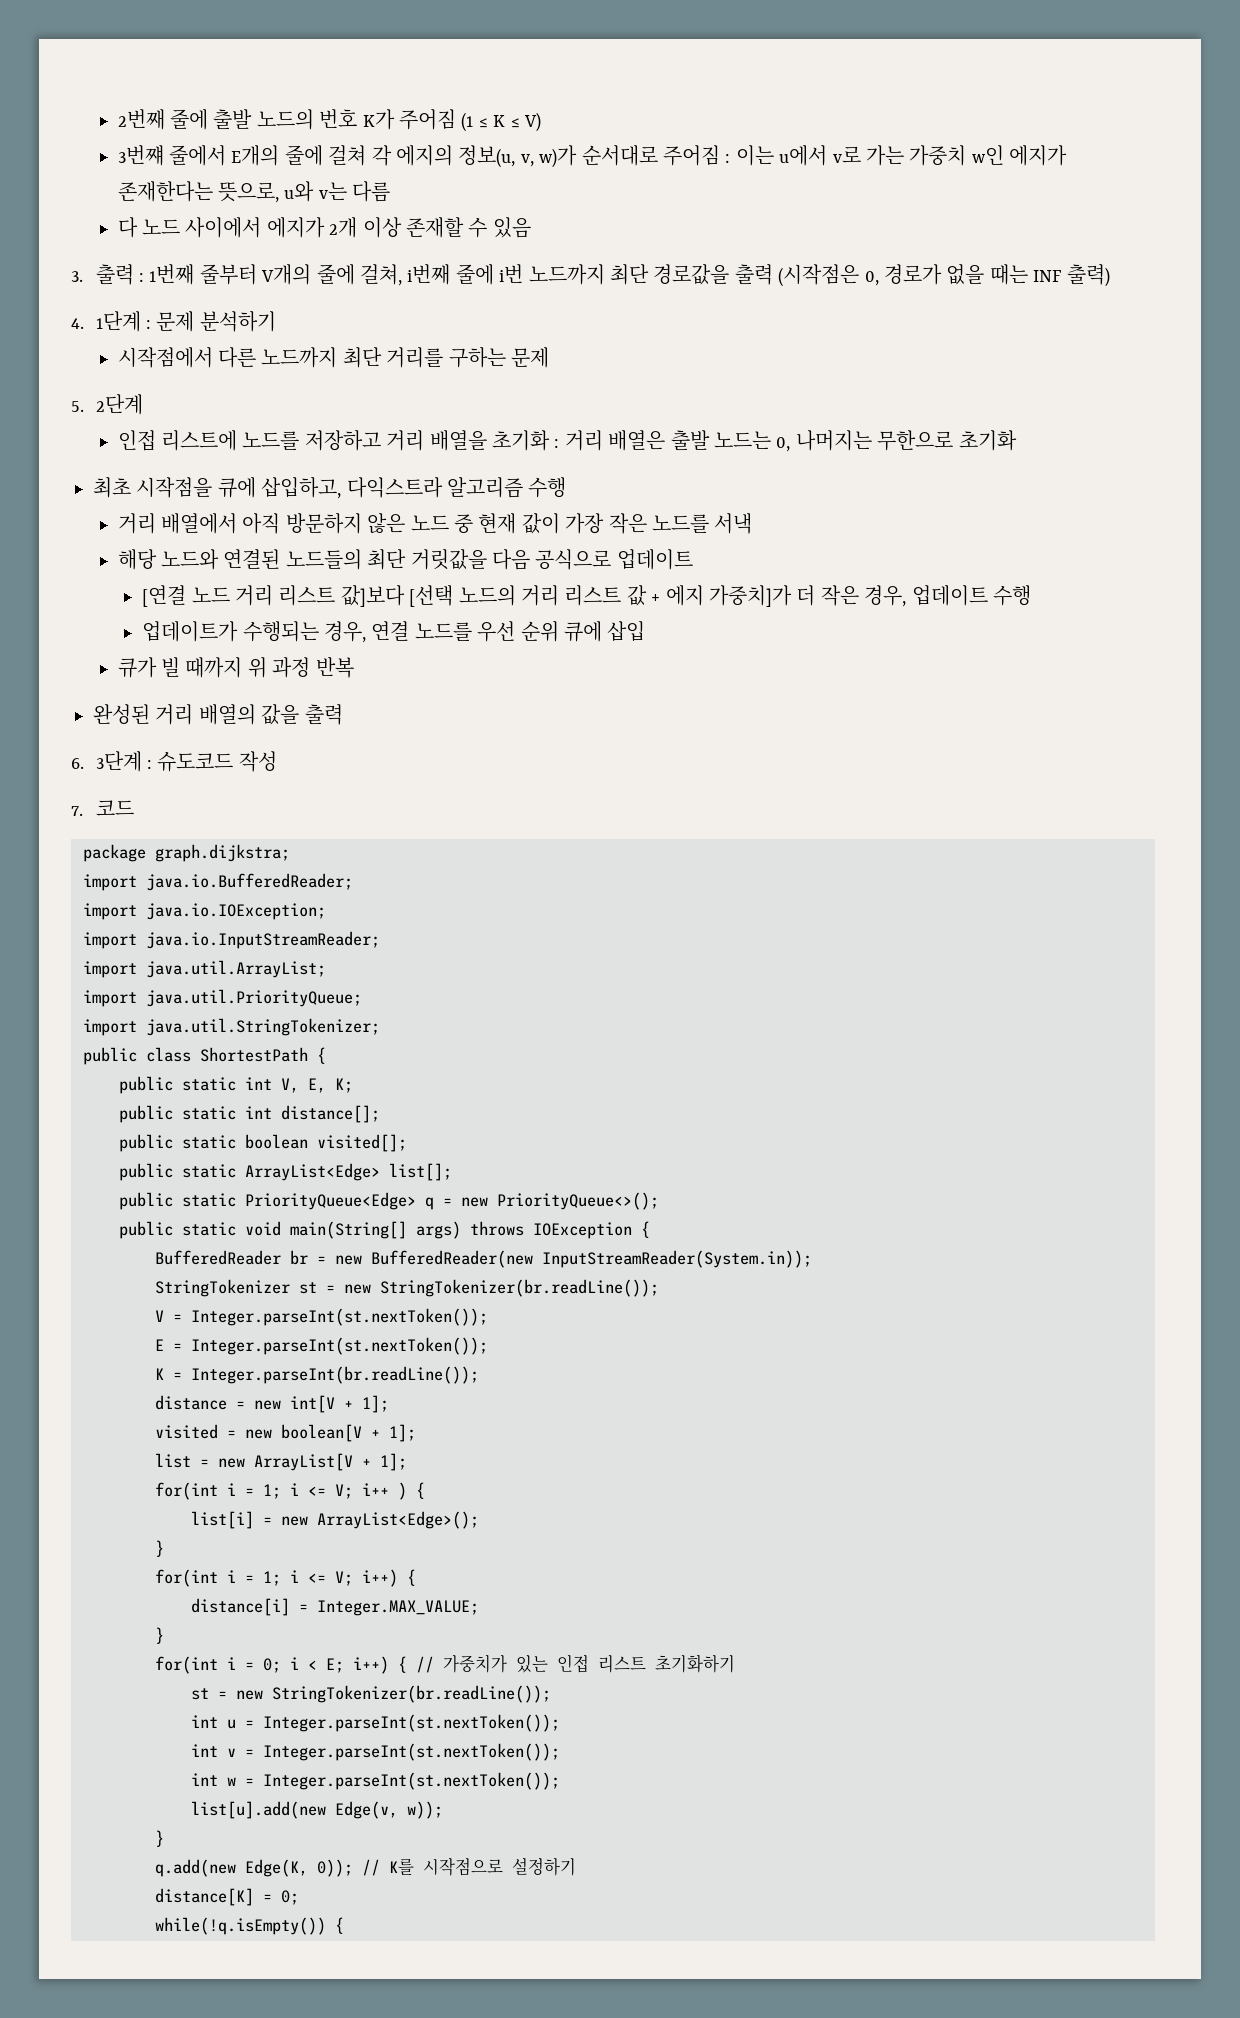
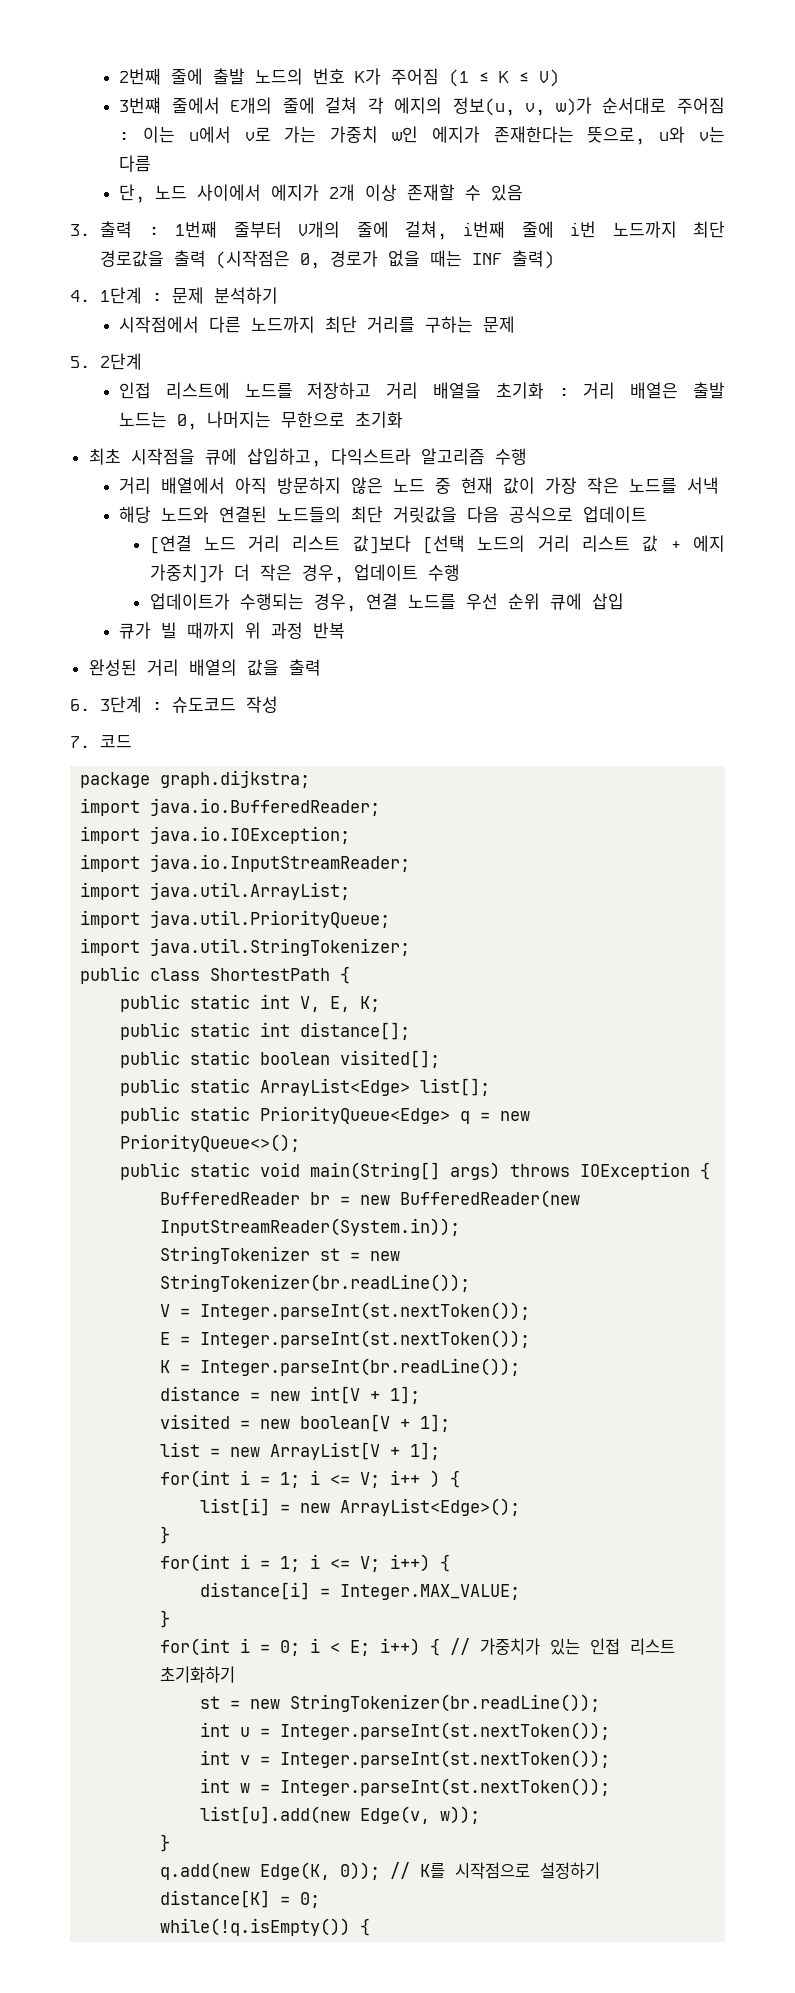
- 다 노드 사이에서 에지가 2개 이상 존재할 수 있음
+ 단, 노드 사이에서 에지가 2개 이상 존재할 수 있음

